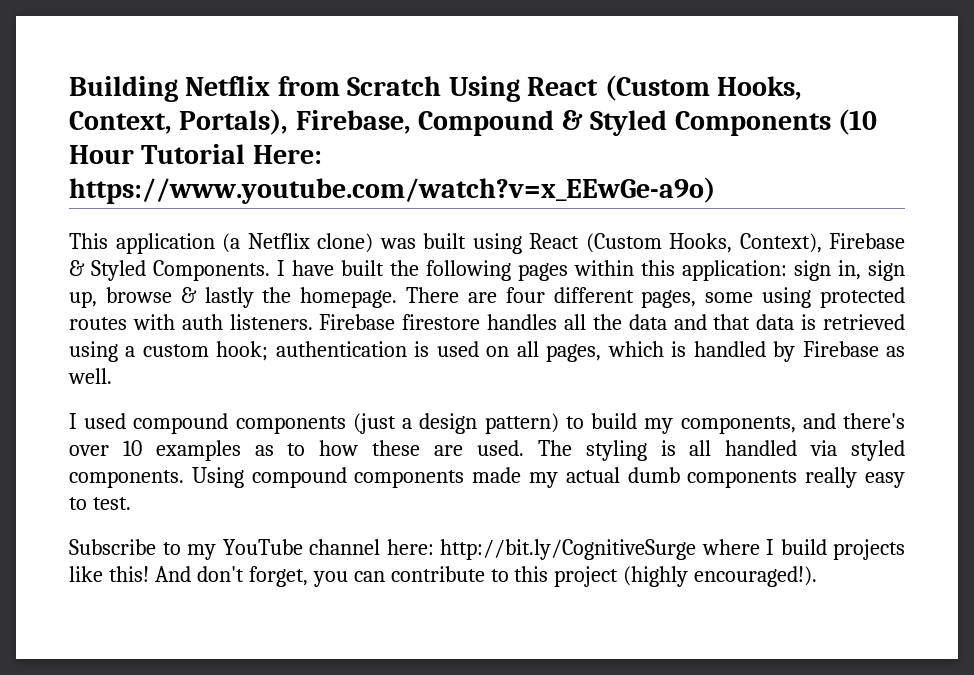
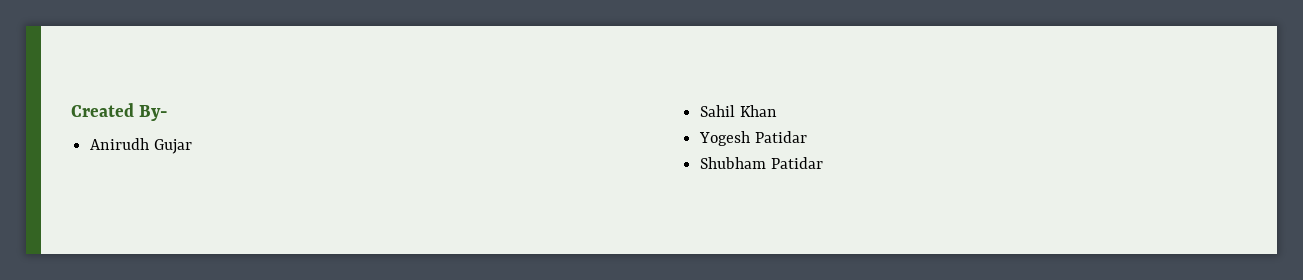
- Building Netflix from Scratch Using React (Custom Hooks, Context, Portals), Firebase, Compound & Styled Components (10 Hour Tutorial Here: https://www.youtube.com/watch?v=x_EEwGe-a9o)
- This application (a Netflix clone) was built using React (Custom Hooks, Context), Firebase & Styled Components. I have built the following pages within this application: sign in, sign up, browse & lastly the homepage. There are four different pages, some using protected routes with auth listeners. Firebase firestore handles all the data and that data is retrieved using a custom hook; authentication is used on all pages, which is handled by Firebase as well.
- I used compound components (just a design pattern) to build my components, and there's over 10 examples as to how these are used. The styling is all handled via styled components. Using compound components made my actual dumb components really easy to test.
- Subscribe to my YouTube channel here: http://bit.ly/CognitiveSurge where I build projects like this! And don't forget, you can contribute to this project (highly encouraged!).
+ Created By-
+ Anirudh Gujar
+ Sahil Khan
+ Yogesh Patidar
+ Shubham Patidar

